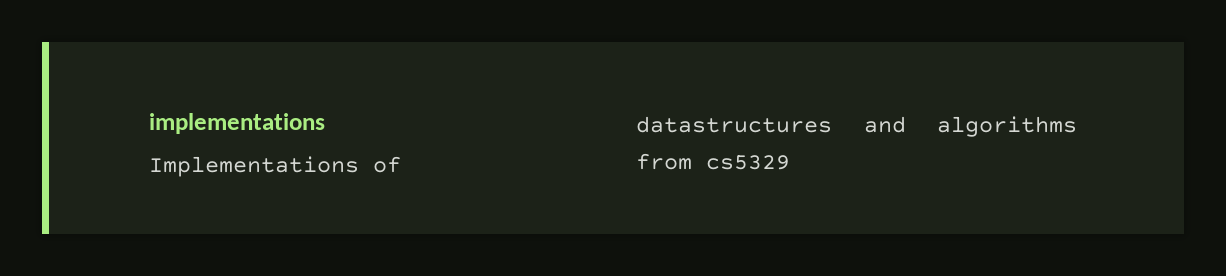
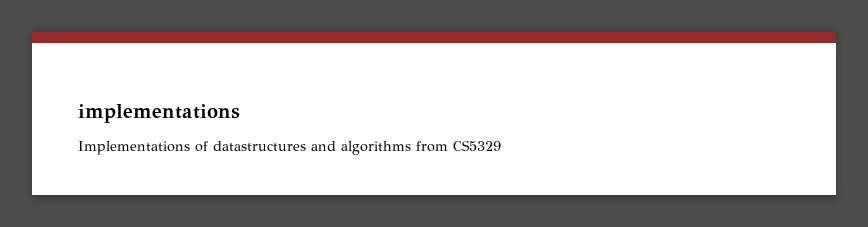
- Implementations of datastructures and algorithms from cs5329
+ Implementations of datastructures and algorithms from CS5329

